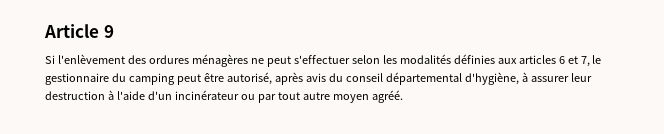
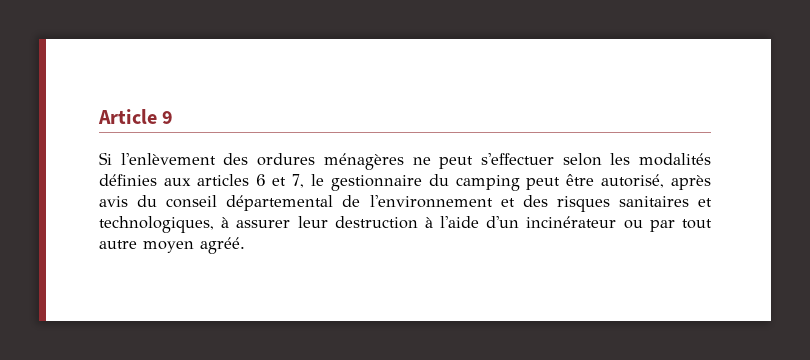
- Si l'enlèvement des ordures ménagères ne peut s'effectuer selon les modalités définies aux articles 6 et 7, le gestionnaire du camping peut être autorisé, après avis du conseil départemental d'hygiène, à assurer leur destruction à l'aide d'un incinérateur ou par tout autre moyen agréé.
+ Si l'enlèvement des ordures ménagères ne peut s'effectuer selon les modalités définies aux articles 6 et 7, le gestionnaire du camping peut être autorisé, après avis du conseil départemental de l'environnement et des risques sanitaires et technologiques, à assurer leur destruction à l'aide d'un incinérateur ou par tout autre moyen agréé.

